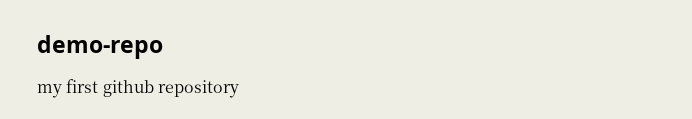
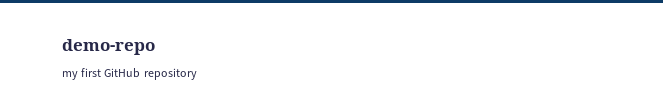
- my first github repository
+ my first GitHub repository

